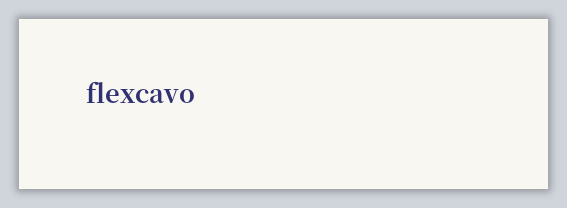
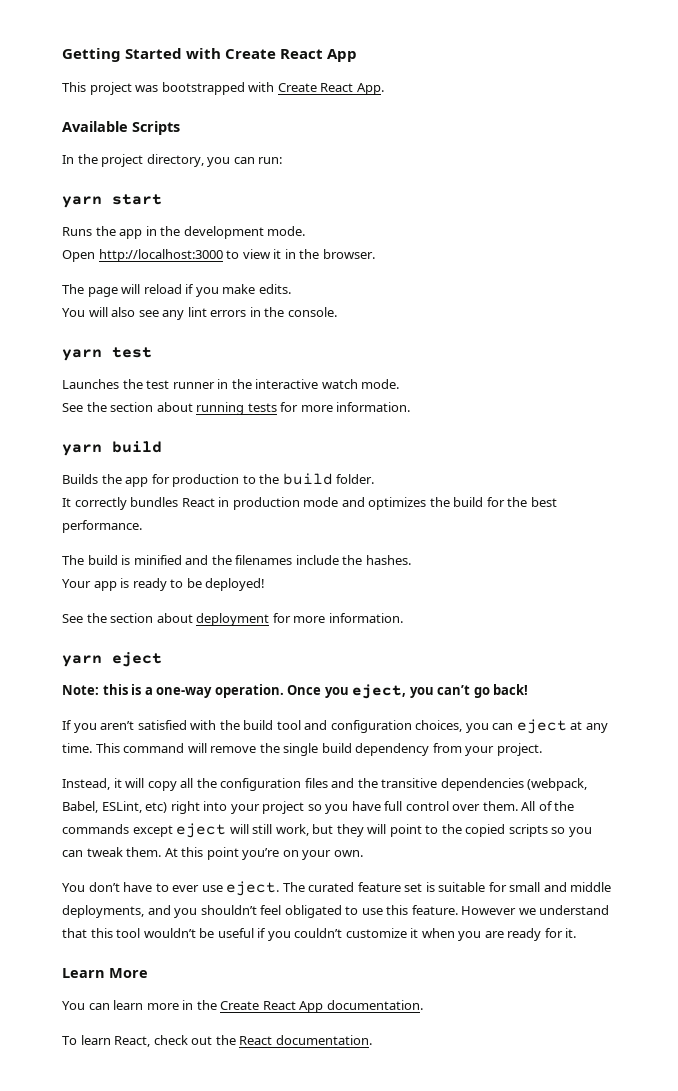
- flexcavo
+ Getting Started with Create React App
+ This project was bootstrapped with Create React App.
+ Available Scripts
+ In the project directory, you can run:
+ yarn start
+ Runs the app in the development mode.
+ Open http://localhost:3000 to view it in the browser.
+ The page will reload if you make edits.
+ You will also see any lint errors in the console.
+ yarn test
+ Launches the test runner in the interactive watch mode.
+ See the section about running tests for more information.
+ yarn build
+ Builds the app for production to the build folder.
+ It correctly bundles React in production mode and optimizes the build for the best performance.
+ The build is minified and the filenames include the hashes.
+ Your app is ready to be deployed!
+ See the section about deployment for more information.
+ yarn eject
+ Note: this is a one-way operation. Once you eject, you can’t go back!
+ If you aren’t satisfied with the build tool and configuration choices, you can eject at any time. This command will remove the single build dependency from your project.
+ Instead, it will copy all the configuration files and the transitive dependencies (webpack, Babel, ESLint, etc) right into your project so you have full control over them. All of the commands except eject will still work, but they will point to the copied scripts so you can tweak them. At this point you’re on your own.
+ You don’t have to ever use eject. The curated feature set is suitable for small and middle deployments, and you shouldn’t feel obligated to use this feature. However we understand that this tool wouldn’t be useful if you couldn’t customize it when you are ready for it.
+ Learn More
+ You can learn more in the Create React App documentation.
+ To learn React, check out the React documentation.

